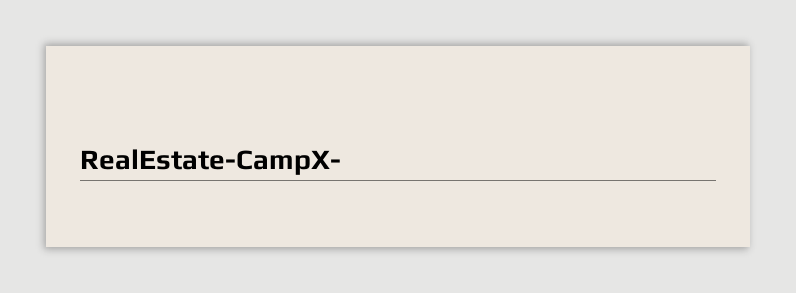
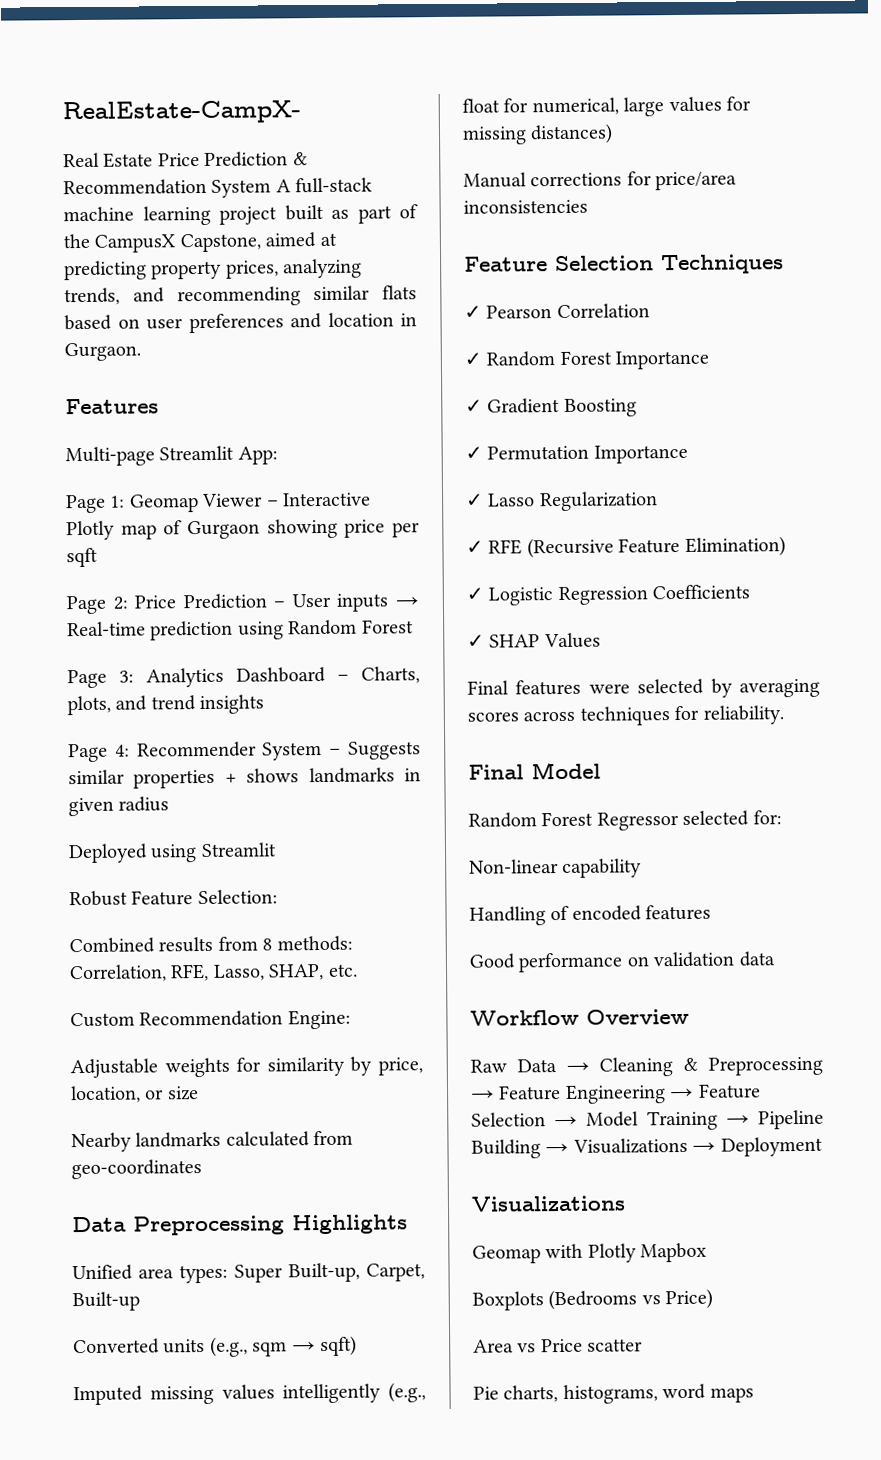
+ Real Estate Price Prediction & Recommendation System A full-stack machine learning project built as part of the CampusX Capstone, aimed at predicting property prices, analyzing trends, and recommending similar flats based on user preferences and location in Gurgaon.
+ Features
+ Multi-page Streamlit App:
+ Page 1: Geomap Viewer – Interactive Plotly map of Gurgaon showing price per sqft
+ Page 2: Price Prediction – User inputs → Real-time prediction using Random Forest
+ Page 3: Analytics Dashboard – Charts, plots, and trend insights
+ Page 4: Recommender System – Suggests similar properties + shows landmarks in given radius
+ Deployed using Streamlit
+ Robust Feature Selection:
+ Combined results from 8 methods: Correlation, RFE, Lasso, SHAP, etc.
+ Custom Recommendation Engine:
+ Adjustable weights for similarity by price, location, or size
+ Nearby landmarks calculated from geo-coordinates
+ Data Preprocessing Highlights
+ Unified area types: Super Built-up, Carpet, Built-up
+ Converted units (e.g., sqm → sqft)
+ Imputed missing values intelligently (e.g., float for numerical, large values for missing distances)
+ Manual corrections for price/area inconsistencies
+ Feature Selection Techniques
+ ✓ Pearson Correlation
+ ✓ Random Forest Importance
+ ✓ Gradient Boosting
+ ✓ Permutation Importance
+ ✓ Lasso Regularization
+ ✓ RFE (Recursive Feature Elimination)
+ ✓ Logistic Regression Coefficients
+ ✓ SHAP Values
+ Final features were selected by averaging scores across techniques for reliability.
+ Final Model
+ Random Forest Regressor selected for:
+ Non-linear capability
+ Handling of encoded features
+ Good performance on validation data
+ Workflow Overview
+ Raw Data → Cleaning & Preprocessing → Feature Engineering → Feature Selection → Model Training → Pipeline Building → Visualizations → Deployment
+ Visualizations
+ Geomap with Plotly Mapbox
+ Boxplots (Bedrooms vs Price)
+ Area vs Price scatter
+ Pie charts, histograms, word maps

